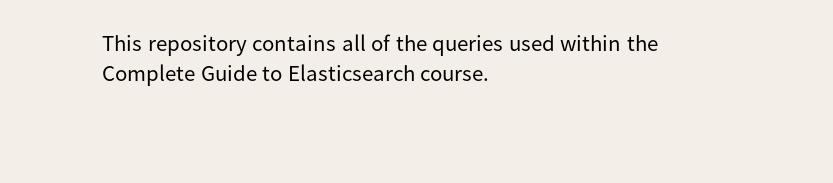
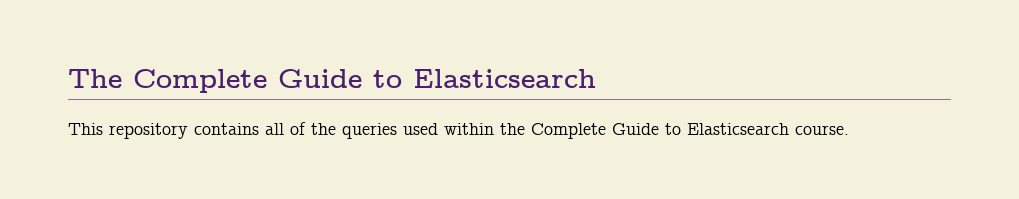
+ The Complete Guide to Elasticsearch

